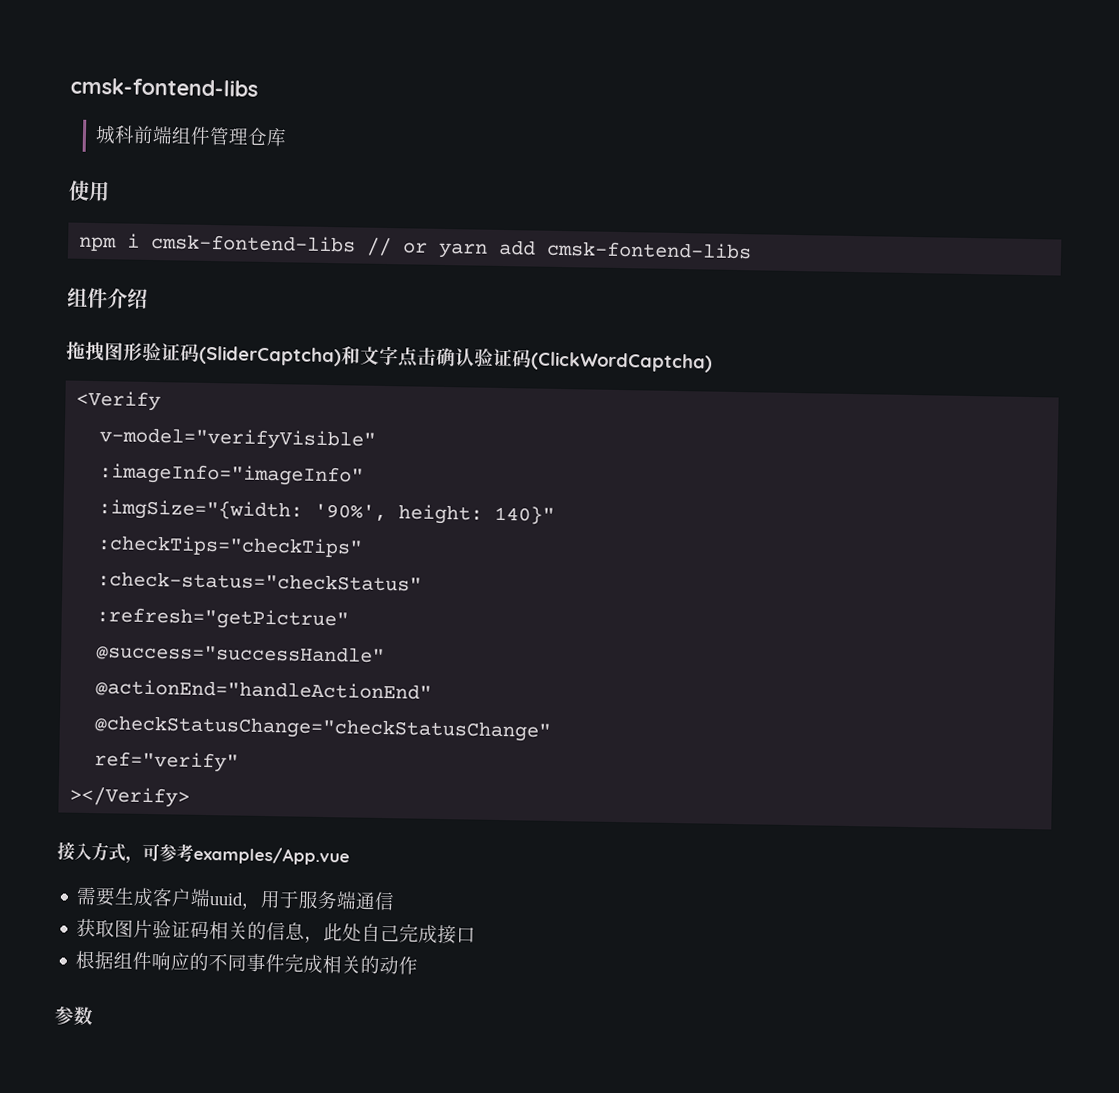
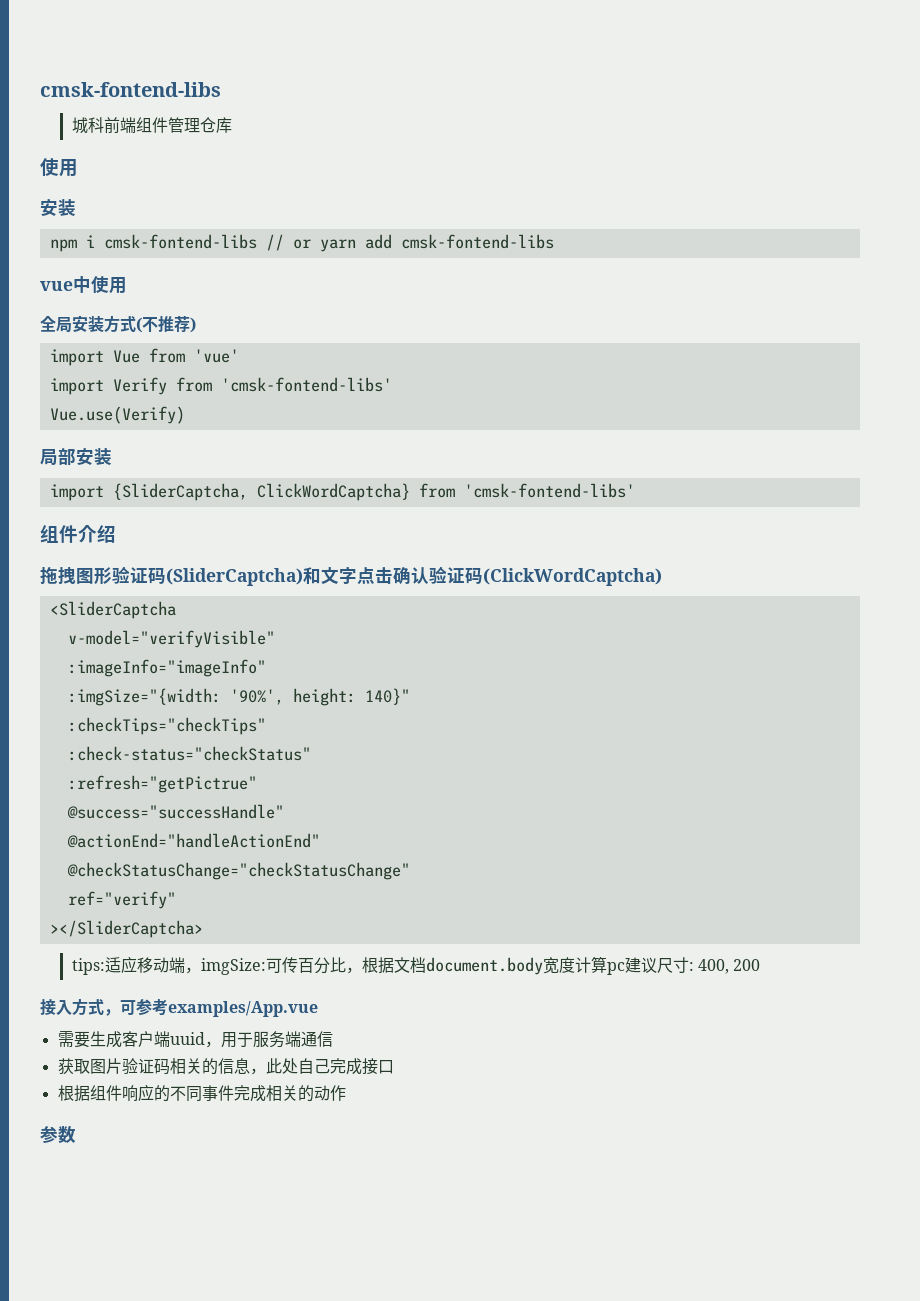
  城科前端组件管理仓库
  使用
+ 安装
+ vue中使用
+ 全局安装方式(不推荐)
+ import Vue from 'vue'
+ import Verify from 'cmsk-fontend-libs'
+ Vue.use(Verify)
+ 局部安装
+ import {SliderCaptcha, ClickWordCaptcha} from 'cmsk-fontend-libs'
- <Verify
+ <SliderCaptcha
- ></Verify>
+ ></SliderCaptcha>
+ tips:适应移动端，imgSize:可传百分比，根据文档document.body宽度计算pc建议尺寸: 400, 200

